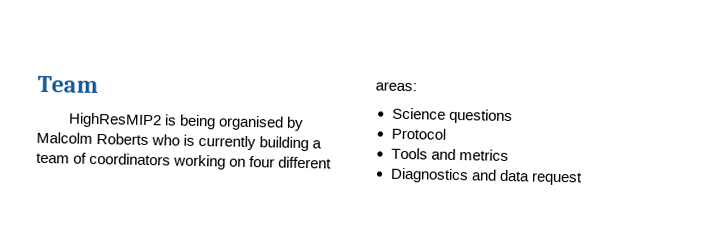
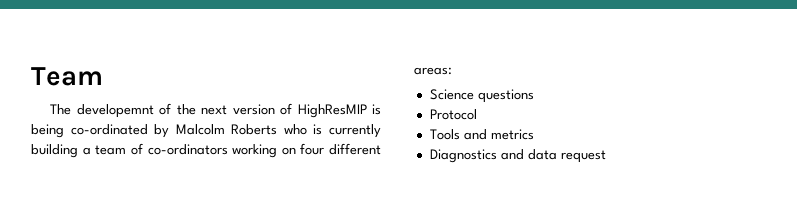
- HighResMIP2 is being organised by Malcolm Roberts who is currently building a team of coordinators working on four different areas:
+ The developemnt of the next version of HighResMIP is being co-ordinated by Malcolm Roberts who is currently building a team of co-ordinators working on four different areas:

